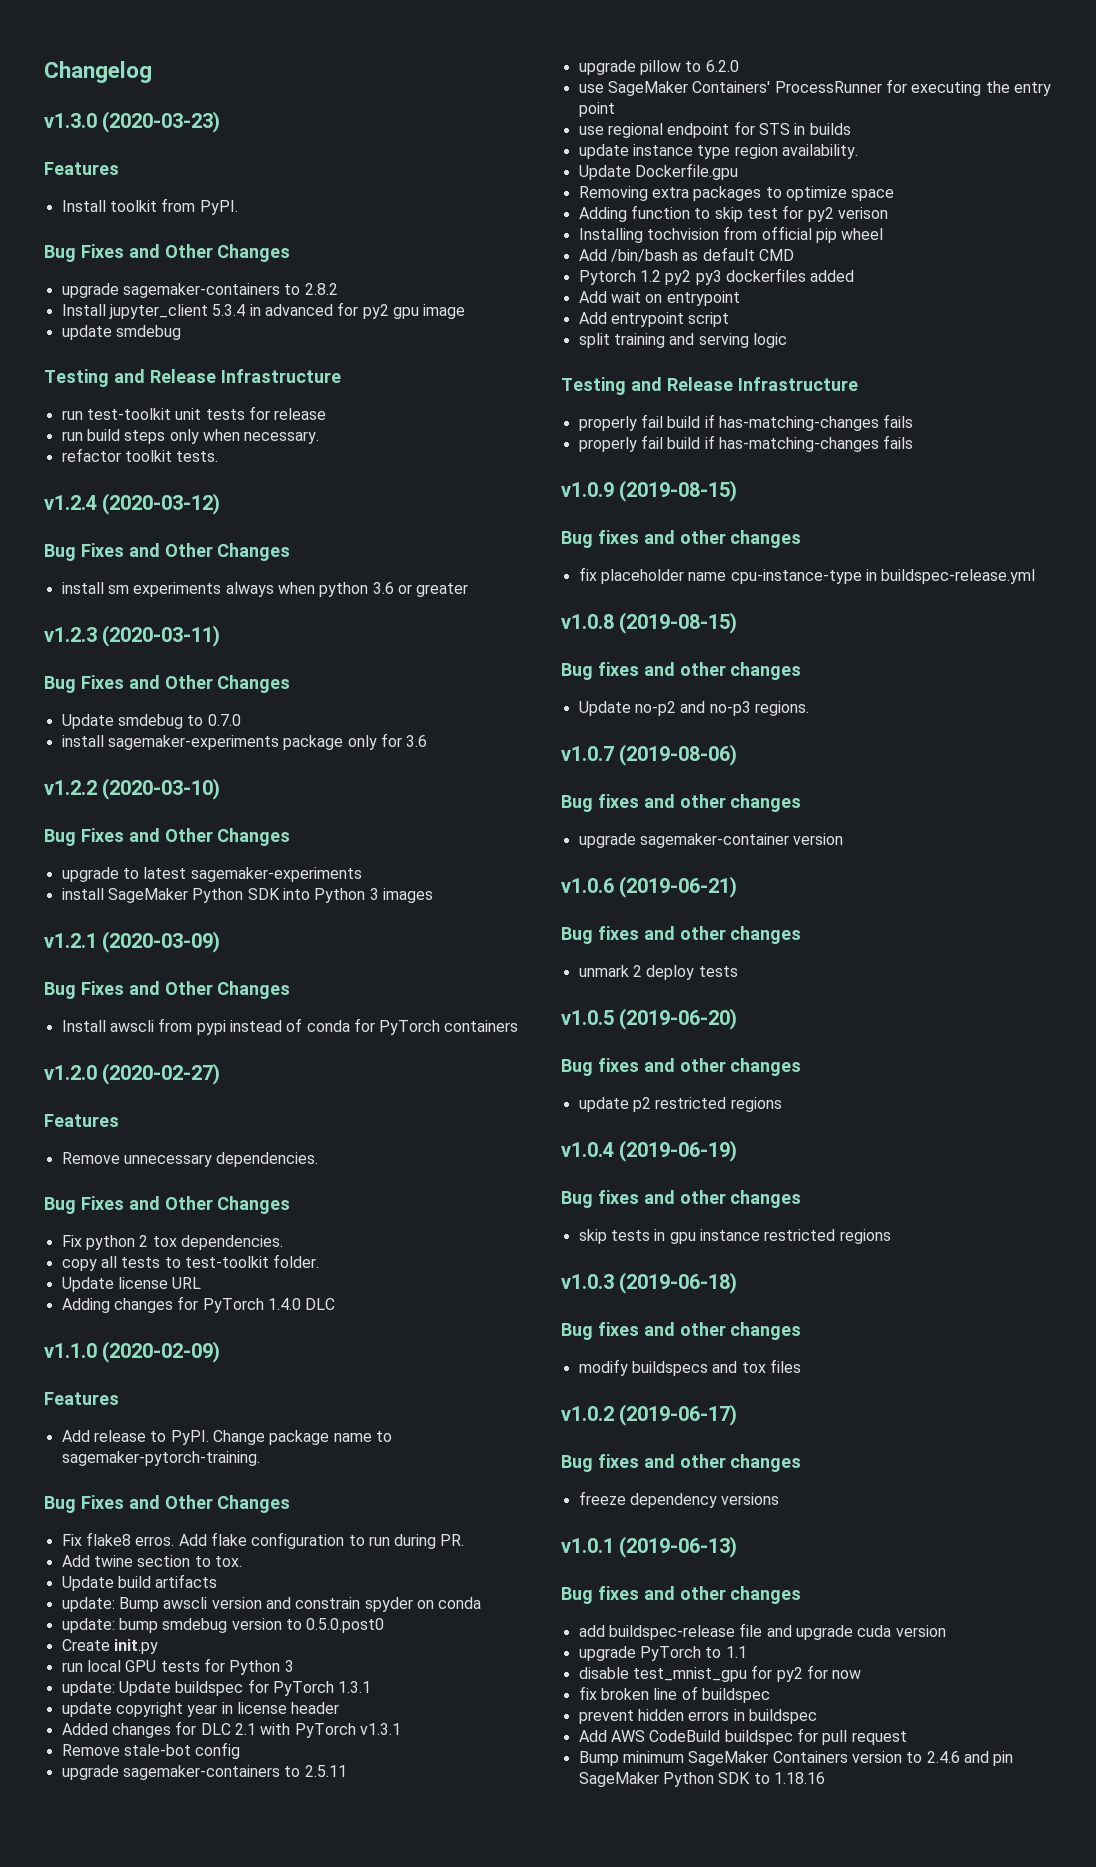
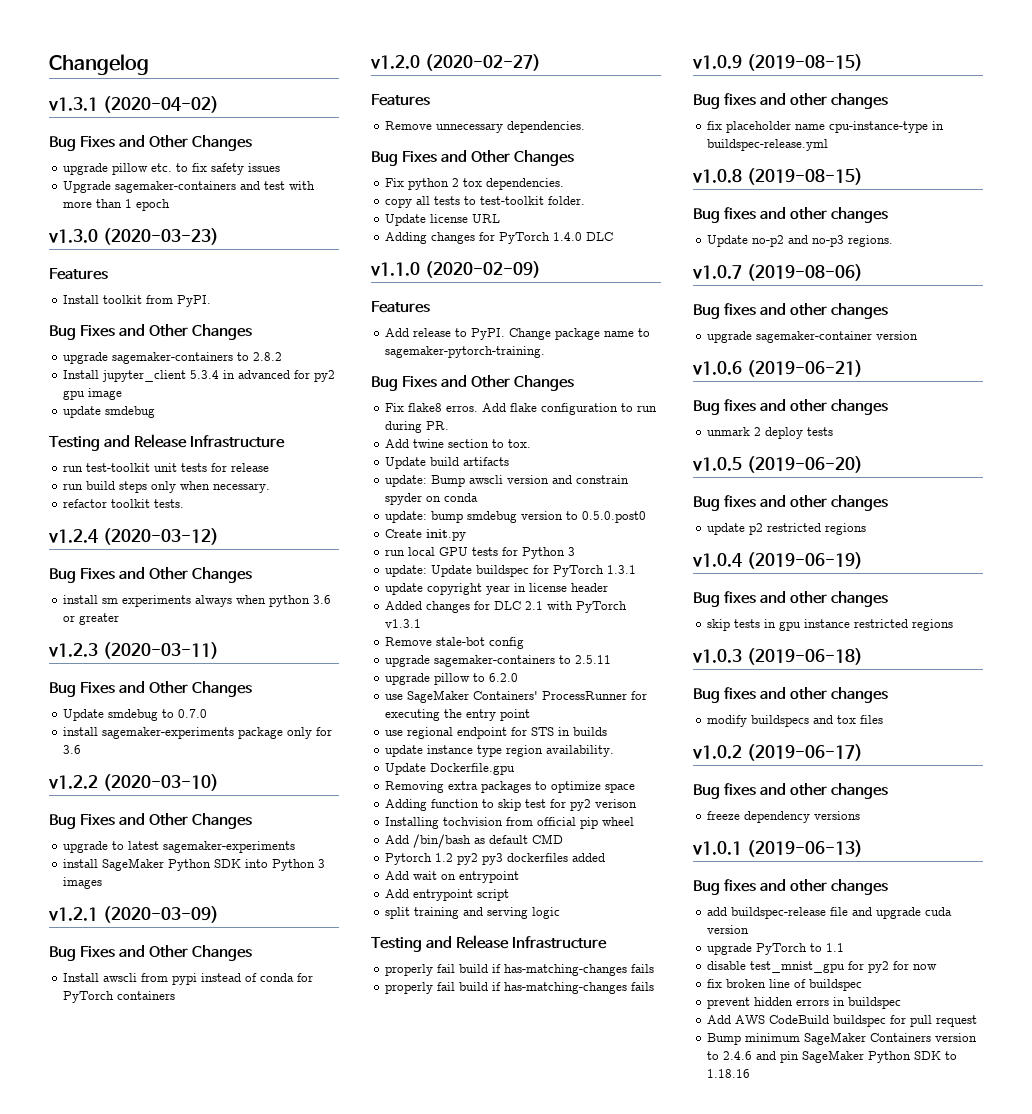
+ v1.3.1 (2020-04-02)
+ Bug Fixes and Other Changes
+ upgrade pillow etc. to fix safety issues
+ Upgrade sagemaker-containers and test with more than 1 epoch

